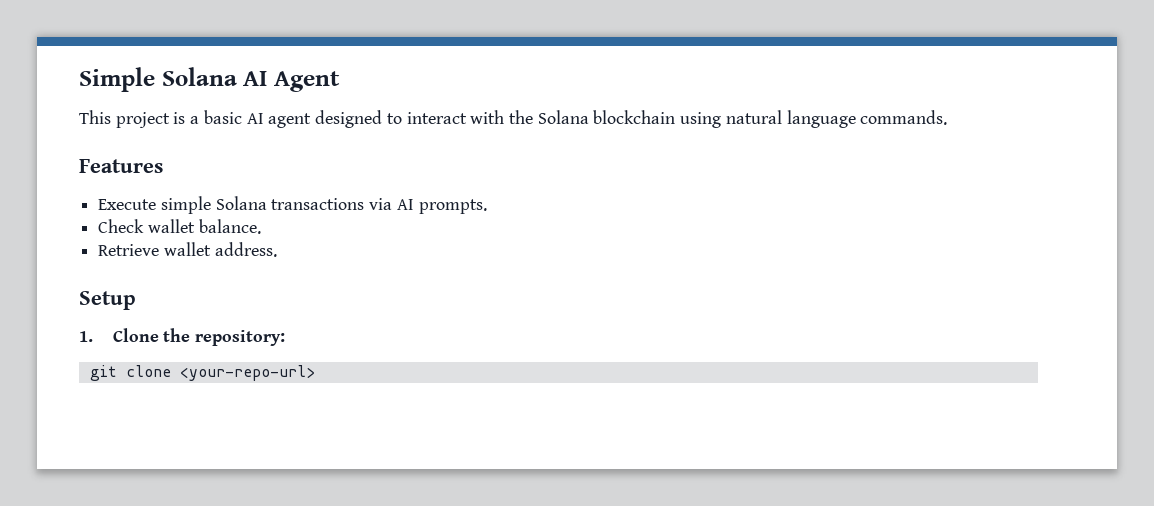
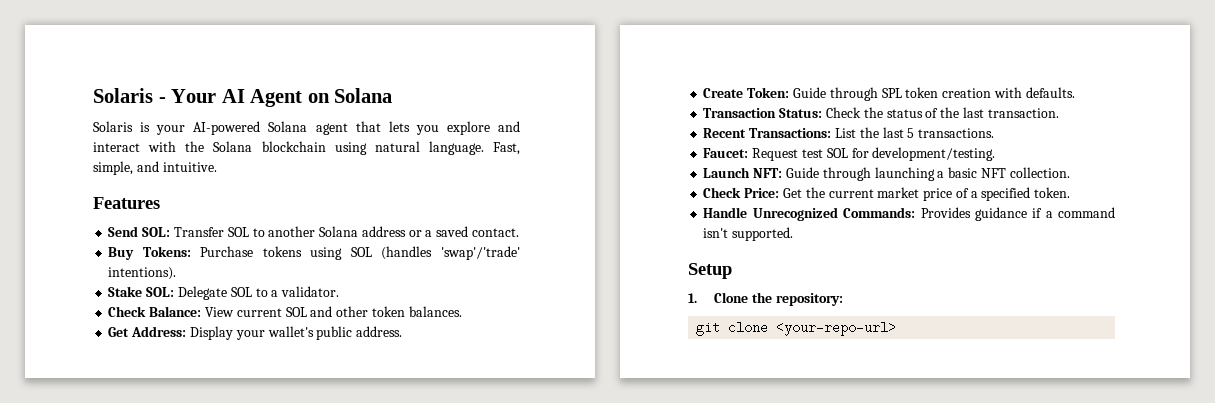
- Simple Solana AI Agent
- This project is a basic AI agent designed to interact with the Solana blockchain using natural language commands.
+ Solaris - Your AI Agent on Solana
+ Solaris is your AI-powered Solana agent that lets you explore and interact with the Solana blockchain using natural language. Fast, simple, and intuitive.
  Features
- Execute simple Solana transactions via AI prompts.
- Check wallet balance.
- Retrieve wallet address.
+ Send SOL: Transfer SOL to another Solana address or a saved contact.
+ Buy Tokens: Purchase tokens using SOL (handles 'swap'/'trade' intentions).
+ Stake SOL: Delegate SOL to a validator.
+ Check Balance: View current SOL and other token balances.
+ Get Address: Display your wallet's public address.
+ Create Token: Guide through SPL token creation with defaults.
+ Transaction Status: Check the status of the last transaction.
+ Recent Transactions: List the last 5 transactions.
+ Faucet: Request test SOL for development/testing.
+ Launch NFT: Guide through launching a basic NFT collection.
+ Check Price: Get the current market price of a specified token.
+ Handle Unrecognized Commands: Provides guidance if a command isn't supported.

